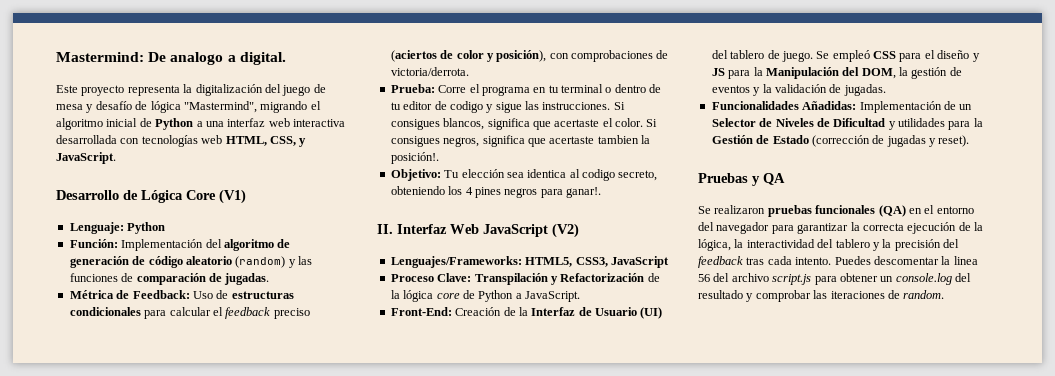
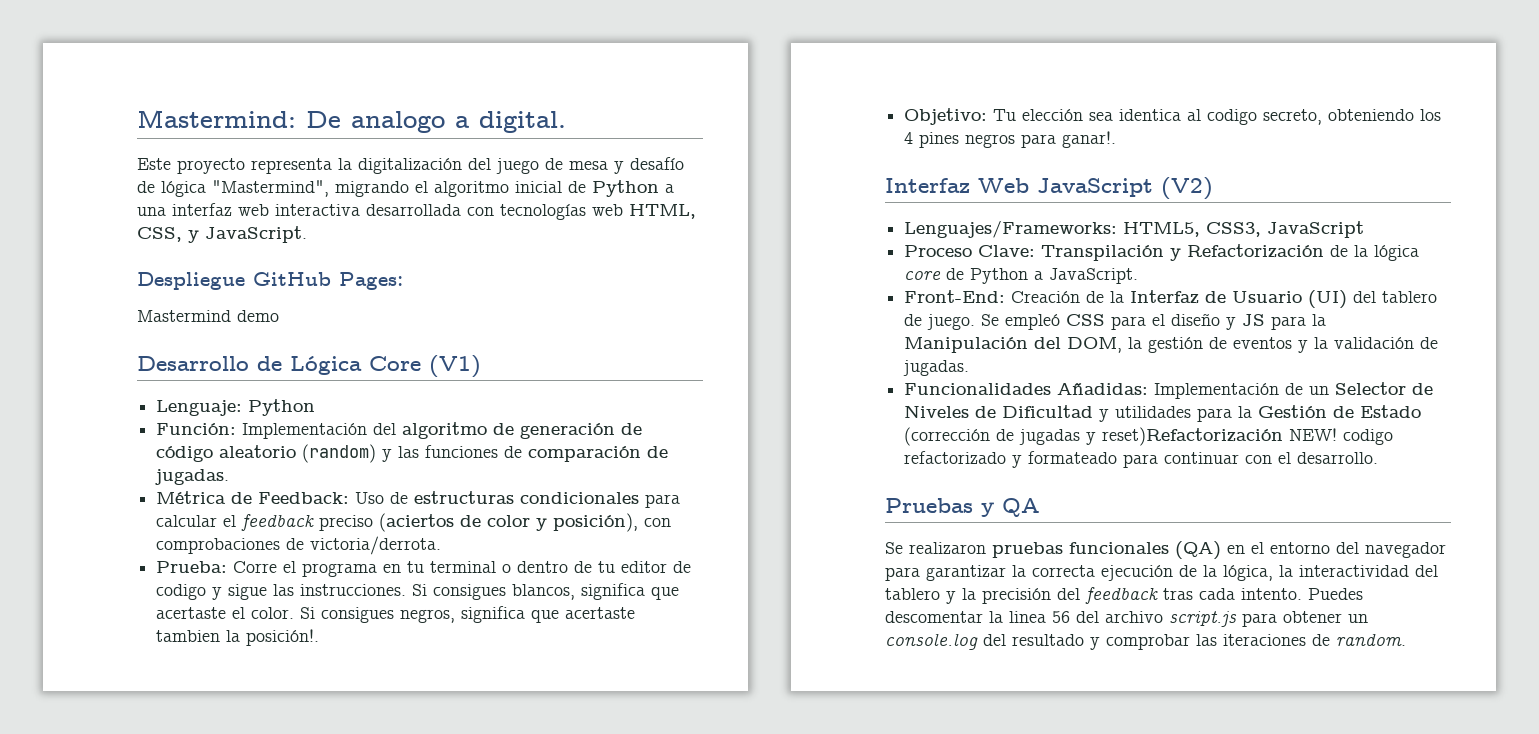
+ Despliegue GitHub Pages:
+ Mastermind demo
- II. Interfaz Web JavaScript (V2)
+ Interfaz Web JavaScript (V2)
- Funcionalidades Añadidas: Implementación de un Selector de Niveles de Dificultad y utilidades para la Gestión de Estado (corrección de jugadas y reset).
+ Funcionalidades Añadidas: Implementación de un Selector de Niveles de Dificultad y utilidades para la Gestión de Estado (corrección de jugadas y reset)Refactorización NEW! codigo refactorizado y formateado para continuar con el desarrollo.

